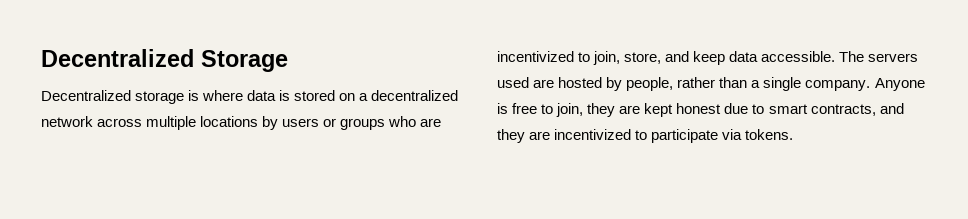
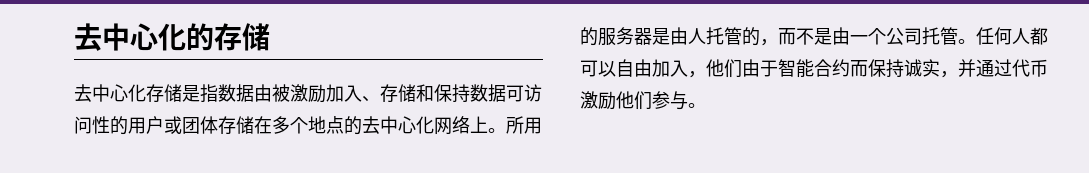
- Decentralized Storage
- Decentralized storage is where data is stored on a decentralized network across multiple locations by users or groups who are incentivized to join, store, and keep data accessible. The servers used are hosted by people, rather than a single company. Anyone is free to join, they are kept honest due to smart contracts, and they are incentivized to participate via tokens.
+ 去中心化的存储
+ 去中心化存储是指数据由被激励加入、存储和保持数据可访问性的用户或团体存储在多个地点的去中心化网络上。所用的服务器是由人托管的，而不是由一个公司托管。任何人都可以自由加入，他们由于智能合约而保持诚实，并通过代币激励他们参与。

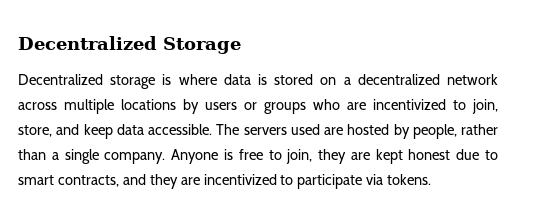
- 去中心化的存储
- 去中心化存储是指数据由被激励加入、存储和保持数据可访问性的用户或团体存储在多个地点的去中心化网络上。所用的服务器是由人托管的，而不是由一个公司托管。任何人都可以自由加入，他们由于智能合约而保持诚实，并通过代币激励他们参与。
+ Decentralized Storage
+ Decentralized storage is where data is stored on a decentralized network across multiple locations by users or groups who are incentivized to join, store, and keep data accessible. The servers used are hosted by people, rather than a single company. Anyone is free to join, they are kept honest due to smart contracts, and they are incentivized to participate via tokens.

